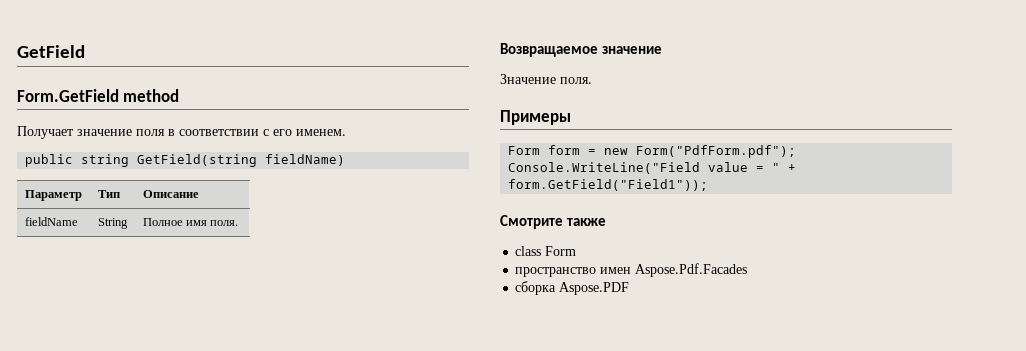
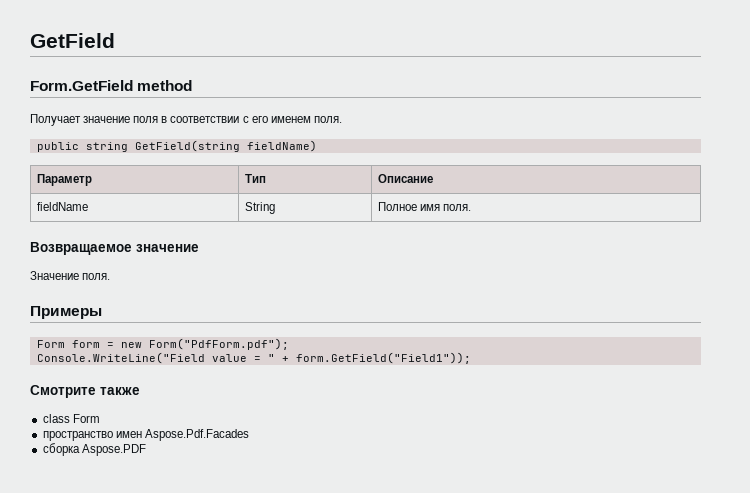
- Получает значение поля в соответствии с его именем.
+ Получает значение поля в соответствии с его именем поля.

